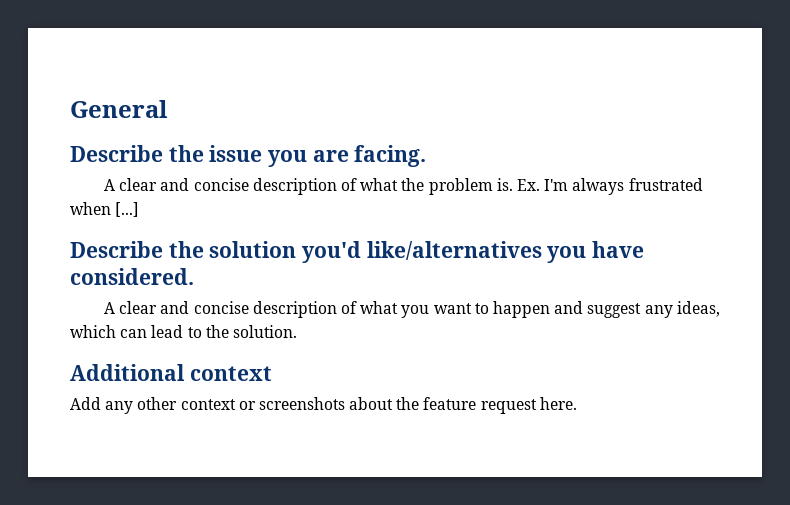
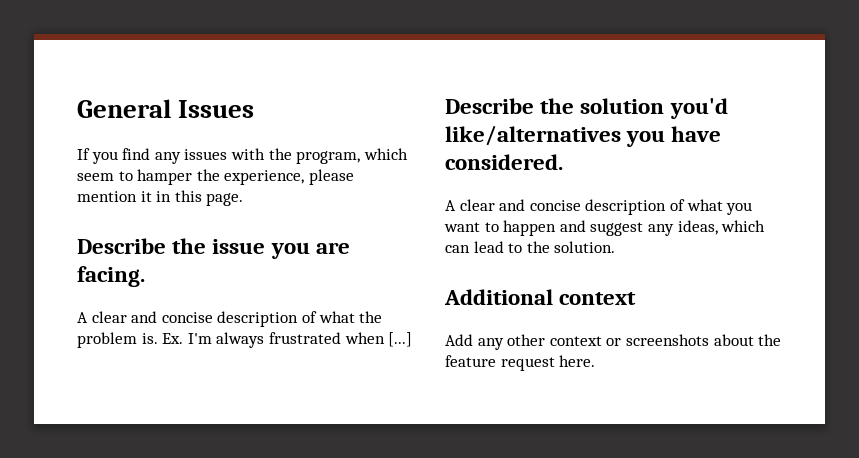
- General
+ General Issues
+ If you find any issues with the program, which seem to hamper the experience, please mention it in this page.

